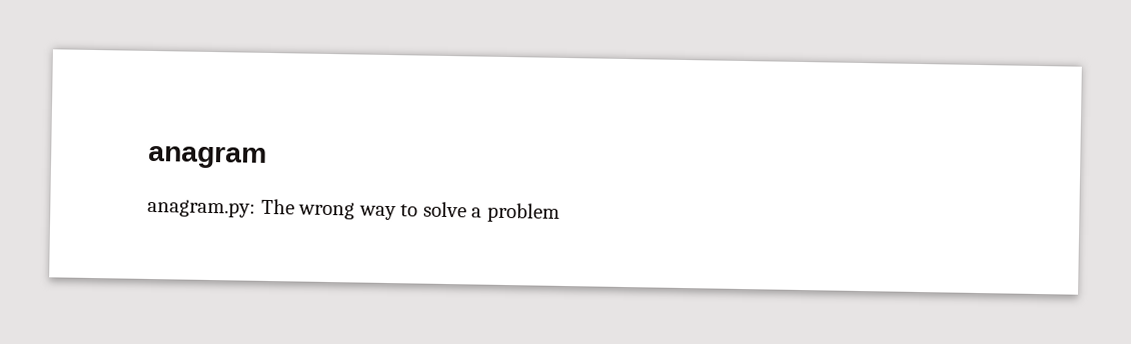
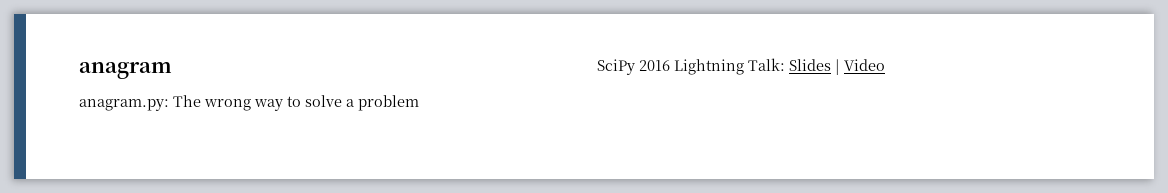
+ SciPy 2016 Lightning Talk: Slides | Video

